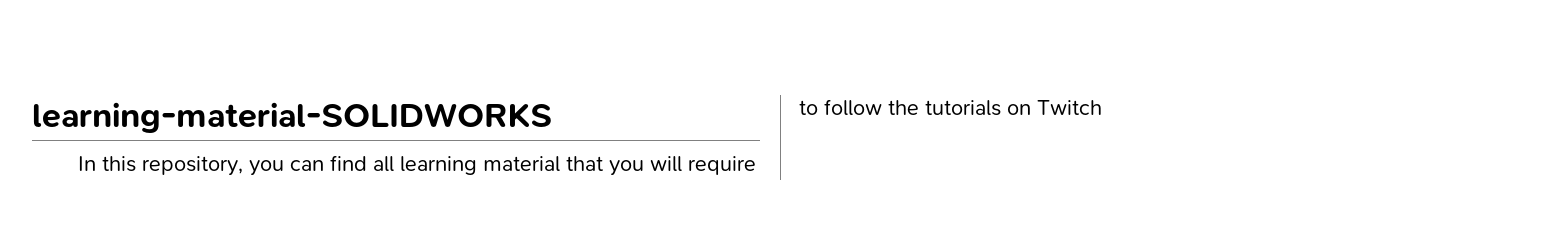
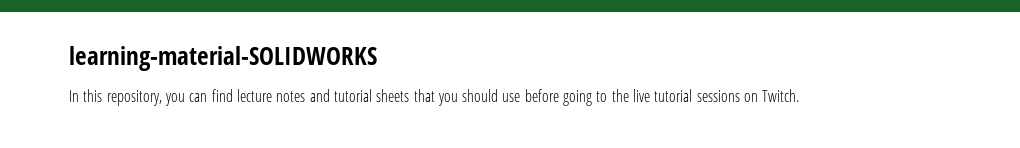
- In this repository, you can find all learning material that you will require to follow the tutorials on Twitch
+ In this repository, you can find lecture notes and tutorial sheets that you should use before going to the live tutorial sessions on Twitch.

